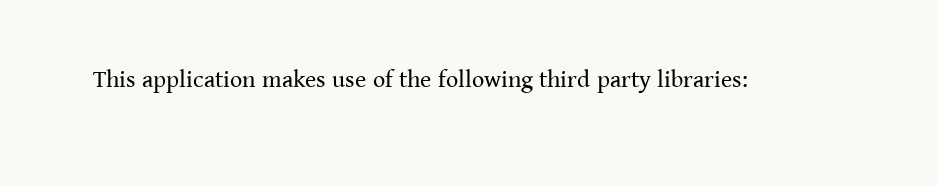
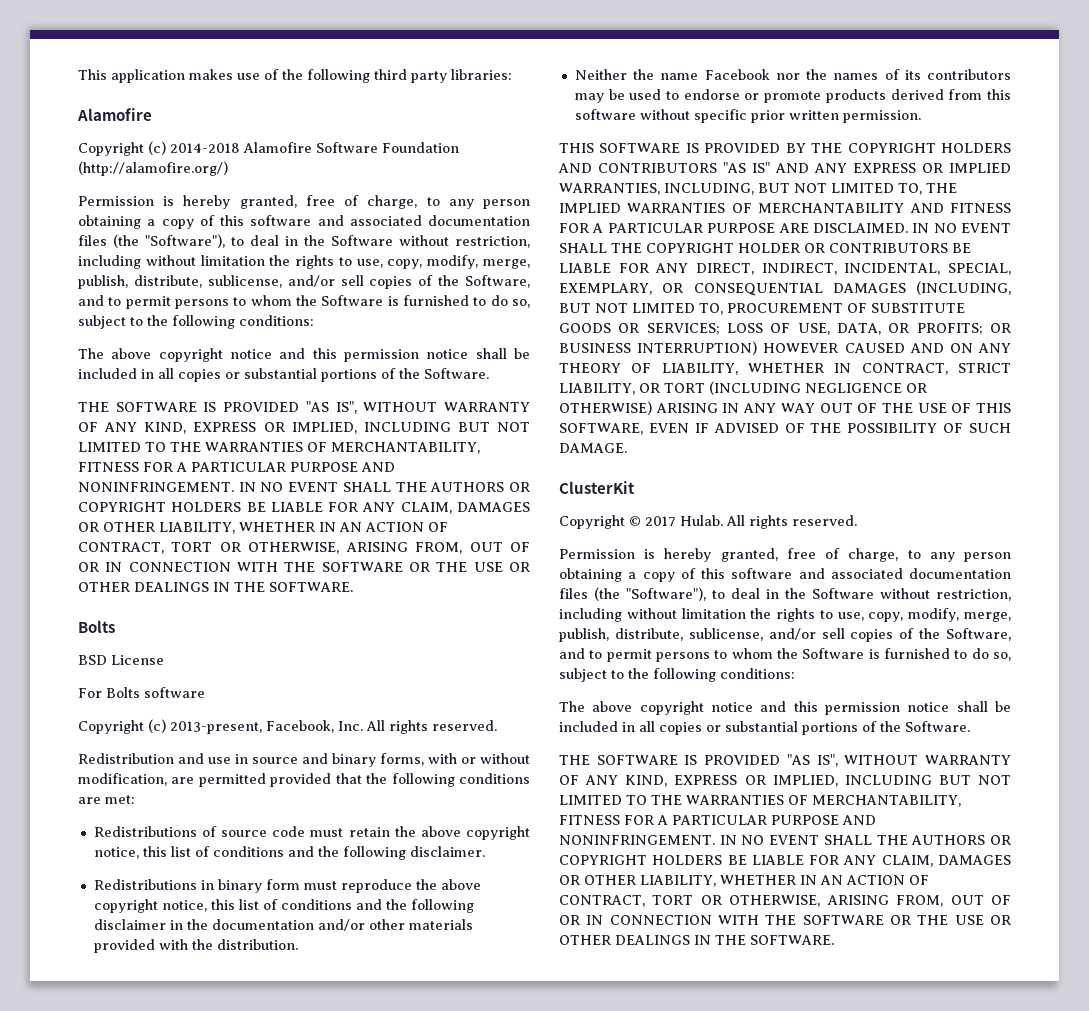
  This application makes use of the following third party libraries:
+ Alamofire
+ Copyright (c) 2014-2018 Alamofire Software Foundation (http://alamofire.org/)
+ Permission is hereby granted, free of charge, to any person obtaining a copy of this software and associated documentation files (the "Software"), to deal in the Software without restriction, including without limitation the rights to use, copy, modify, merge, publish, distribute, sublicense, and/or sell copies of the Software, and to permit persons to whom the Software is furnished to do so, subject to the following conditions:
+ The above copyright notice and this permission notice shall be included in all copies or substantial portions of the Software.
+ THE SOFTWARE IS PROVIDED "AS IS", WITHOUT WARRANTY OF ANY KIND, EXPRESS OR IMPLIED, INCLUDING BUT NOT LIMITED TO THE WARRANTIES OF MERCHANTABILITY, FITNESS FOR A PARTICULAR PURPOSE AND NONINFRINGEMENT. IN NO EVENT SHALL THE AUTHORS OR COPYRIGHT HOLDERS BE LIABLE FOR ANY CLAIM, DAMAGES OR OTHER LIABILITY, WHETHER IN AN ACTION OF CONTRACT, TORT OR OTHERWISE, ARISING FROM, OUT OF OR IN CONNECTION WITH THE SOFTWARE OR THE USE OR OTHER DEALINGS IN THE SOFTWARE.
+ Bolts
+ BSD License
+ For Bolts software
+ Copyright (c) 2013-present, Facebook, Inc. All rights reserved.
+ Redistribution and use in source and binary forms, with or without modification, are permitted provided that the following conditions are met:
+ Redistributions of source code must retain the above copyright notice, this list of conditions and the following disclaimer.
+ Redistributions in binary form must reproduce the above copyright notice, this list of conditions and the following disclaimer in the documentation and/or other materials provided with the distribution.
+ Neither the name Facebook nor the names of its contributors may be used to endorse or promote products derived from this software without specific prior written permission.
+ THIS SOFTWARE IS PROVIDED BY THE COPYRIGHT HOLDERS AND CONTRIBUTORS "AS IS" AND ANY EXPRESS OR IMPLIED WARRANTIES, INCLUDING, BUT NOT LIMITED TO, THE IMPLIED WARRANTIES OF MERCHANTABILITY AND FITNESS FOR A PARTICULAR PURPOSE ARE DISCLAIMED. IN NO EVENT SHALL THE COPYRIGHT HOLDER OR CONTRIBUTORS BE LIABLE FOR ANY DIRECT, INDIRECT, INCIDENTAL, SPECIAL, EXEMPLARY, OR CONSEQUENTIAL DAMAGES (INCLUDING, BUT NOT LIMITED TO, PROCUREMENT OF SUBSTITUTE GOODS OR SERVICES; LOSS OF USE, DATA, OR PROFITS; OR BUSINESS INTERRUPTION) HOWEVER CAUSED AND ON ANY THEORY OF LIABILITY, WHETHER IN CONTRACT, STRICT LIABILITY, OR TORT (INCLUDING NEGLIGENCE OR OTHERWISE) ARISING IN ANY WAY OUT OF THE USE OF THIS SOFTWARE, EVEN IF ADVISED OF THE POSSIBILITY OF SUCH DAMAGE.
+ ClusterKit
+ Copyright © 2017 Hulab. All rights reserved.
+ Permission is hereby granted, free of charge, to any person obtaining a copy of this software and associated documentation files (the "Software"), to deal in the Software without restriction, including without limitation the rights to use, copy, modify, merge, publish, distribute, sublicense, and/or sell copies of the Software, and to permit persons to whom the Software is furnished to do so, subject to the following conditions:
+ The above copyright notice and this permission notice shall be included in all copies or substantial portions of the Software.
+ THE SOFTWARE IS PROVIDED "AS IS", WITHOUT WARRANTY OF ANY KIND, EXPRESS OR IMPLIED, INCLUDING BUT NOT LIMITED TO THE WARRANTIES OF MERCHANTABILITY, FITNESS FOR A PARTICULAR PURPOSE AND NONINFRINGEMENT. IN NO EVENT SHALL THE AUTHORS OR COPYRIGHT HOLDERS BE LIABLE FOR ANY CLAIM, DAMAGES OR OTHER LIABILITY, WHETHER IN AN ACTION OF CONTRACT, TORT OR OTHERWISE, ARISING FROM, OUT OF OR IN CONNECTION WITH THE SOFTWARE OR THE USE OR OTHER DEALINGS IN THE SOFTWARE.

